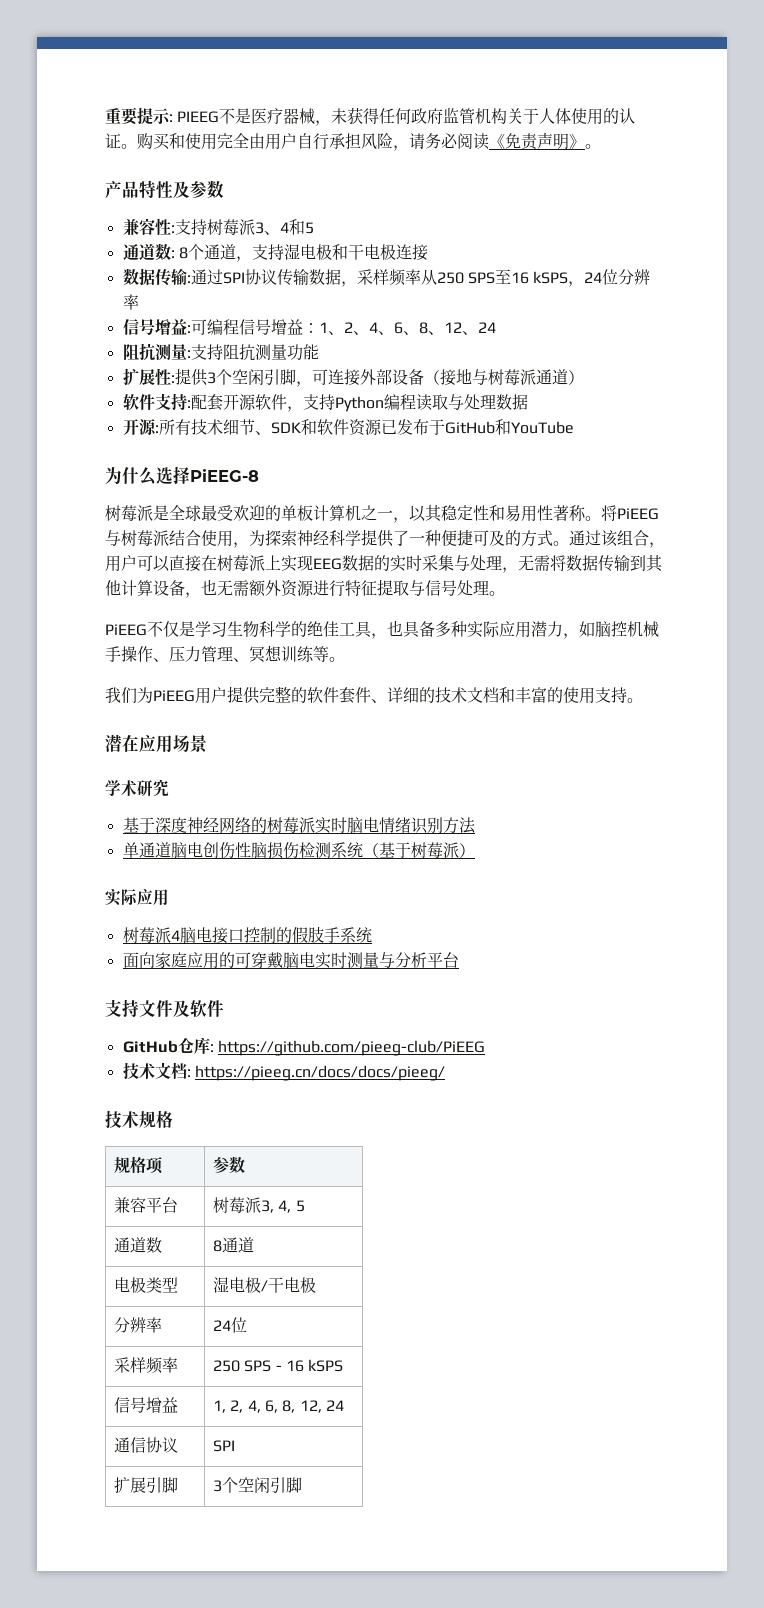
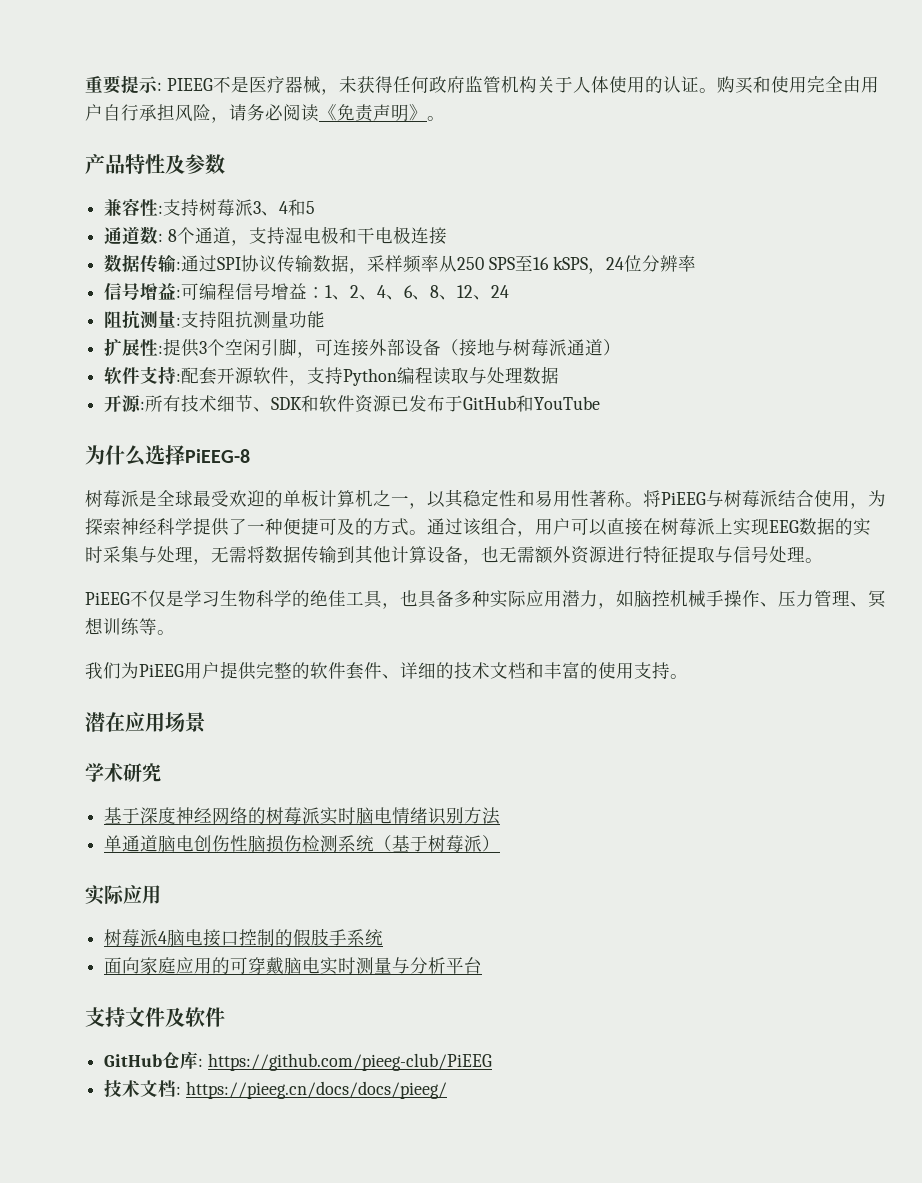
- 技术规格
- 规格项 | 参数
- 兼容平台 | 树莓派3, 4, 5
- 通道数 | 8通道
- 电极类型 | 湿电极/干电极
- 分辨率 | 24位
- 采样频率 | 250 SPS - 16 kSPS
- 信号增益 | 1, 2, 4, 6, 8, 12, 24
- 通信协议 | SPI
- 扩展引脚 | 3个空闲引脚

